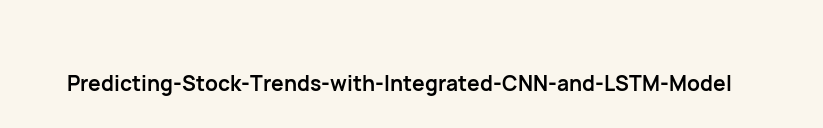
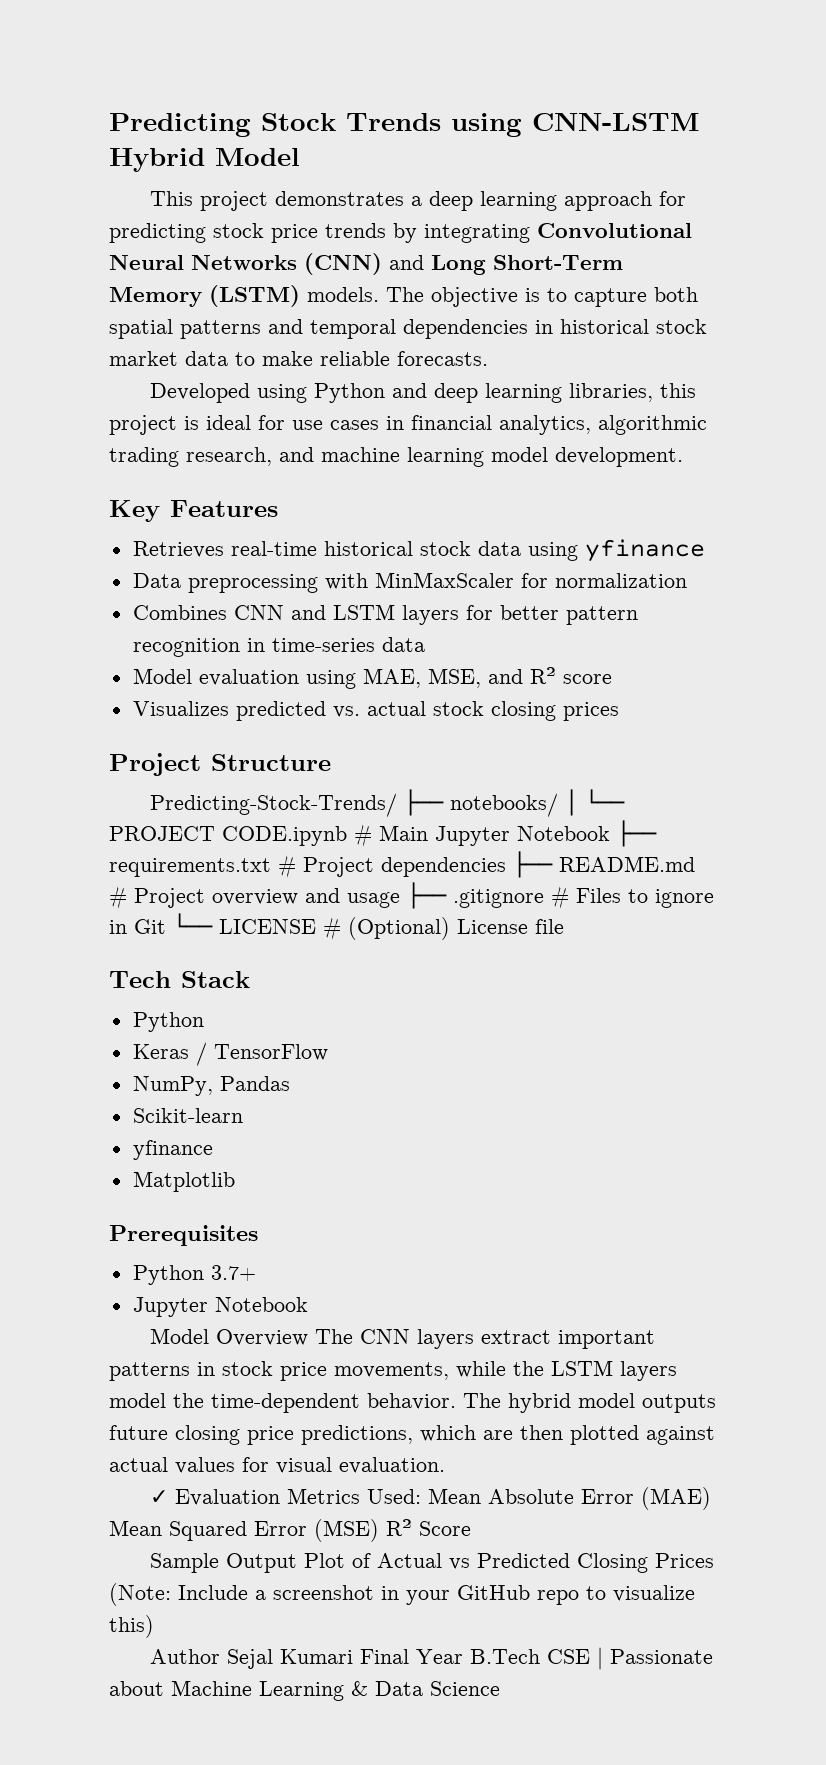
- Predicting-Stock-Trends-with-Integrated-CNN-and-LSTM-Model
+ Predicting Stock Trends using CNN-LSTM Hybrid Model
+ This project demonstrates a deep learning approach for predicting stock price trends by integrating Convolutional Neural Networks (CNN) and Long Short-Term Memory (LSTM) models. The objective is to capture both spatial patterns and temporal dependencies in historical stock market data to make reliable forecasts.
+ Developed using Python and deep learning libraries, this project is ideal for use cases in financial analytics, algorithmic trading research, and machine learning model development.
+ Key Features
+ Retrieves real-time historical stock data using yfinance
+ Data preprocessing with MinMaxScaler for normalization
+ Combines CNN and LSTM layers for better pattern recognition in time-series data
+ Model evaluation using MAE, MSE, and R² score
+ Visualizes predicted vs. actual stock closing prices
+ Project Structure
+ Predicting-Stock-Trends/ ├── notebooks/ │ └── PROJECT CODE.ipynb # Main Jupyter Notebook ├── requirements.txt # Project dependencies ├── README.md # Project overview and usage ├── .gitignore # Files to ignore in Git └── LICENSE # (Optional) License file
+ Tech Stack
+ Python
+ Keras / TensorFlow
+ NumPy, Pandas
+ Scikit-learn
+ yfinance
+ Matplotlib
+ Prerequisites
+ Python 3.7+
+ Jupyter Notebook
+ Model Overview The CNN layers extract important patterns in stock price movements, while the LSTM layers model the time-dependent behavior. The hybrid model outputs future closing price predictions, which are then plotted against actual values for visual evaluation.
+ ✓ Evaluation Metrics Used: Mean Absolute Error (MAE) Mean Squared Error (MSE) R² Score
+ Sample Output Plot of Actual vs Predicted Closing Prices (Note: Include a screenshot in your GitHub repo to visualize this)
+ Author Sejal Kumari Final Year B.Tech CSE | Passionate about Machine Learning & Data Science

